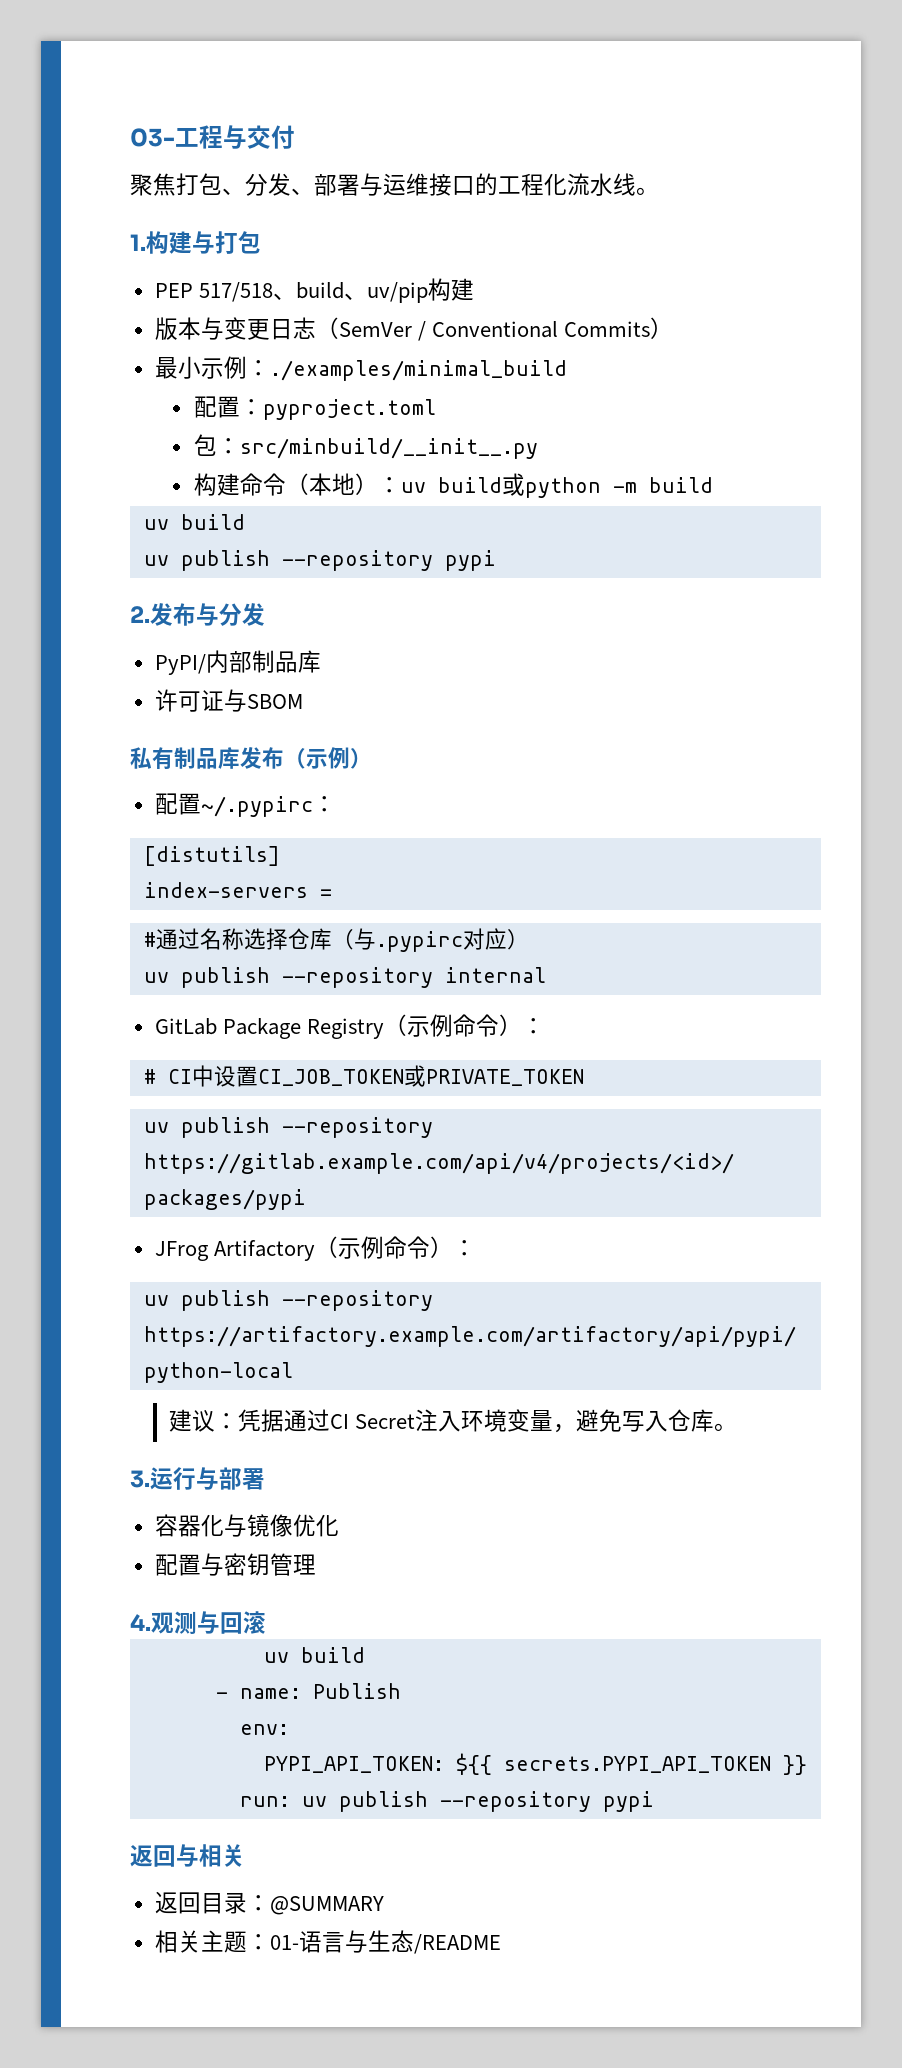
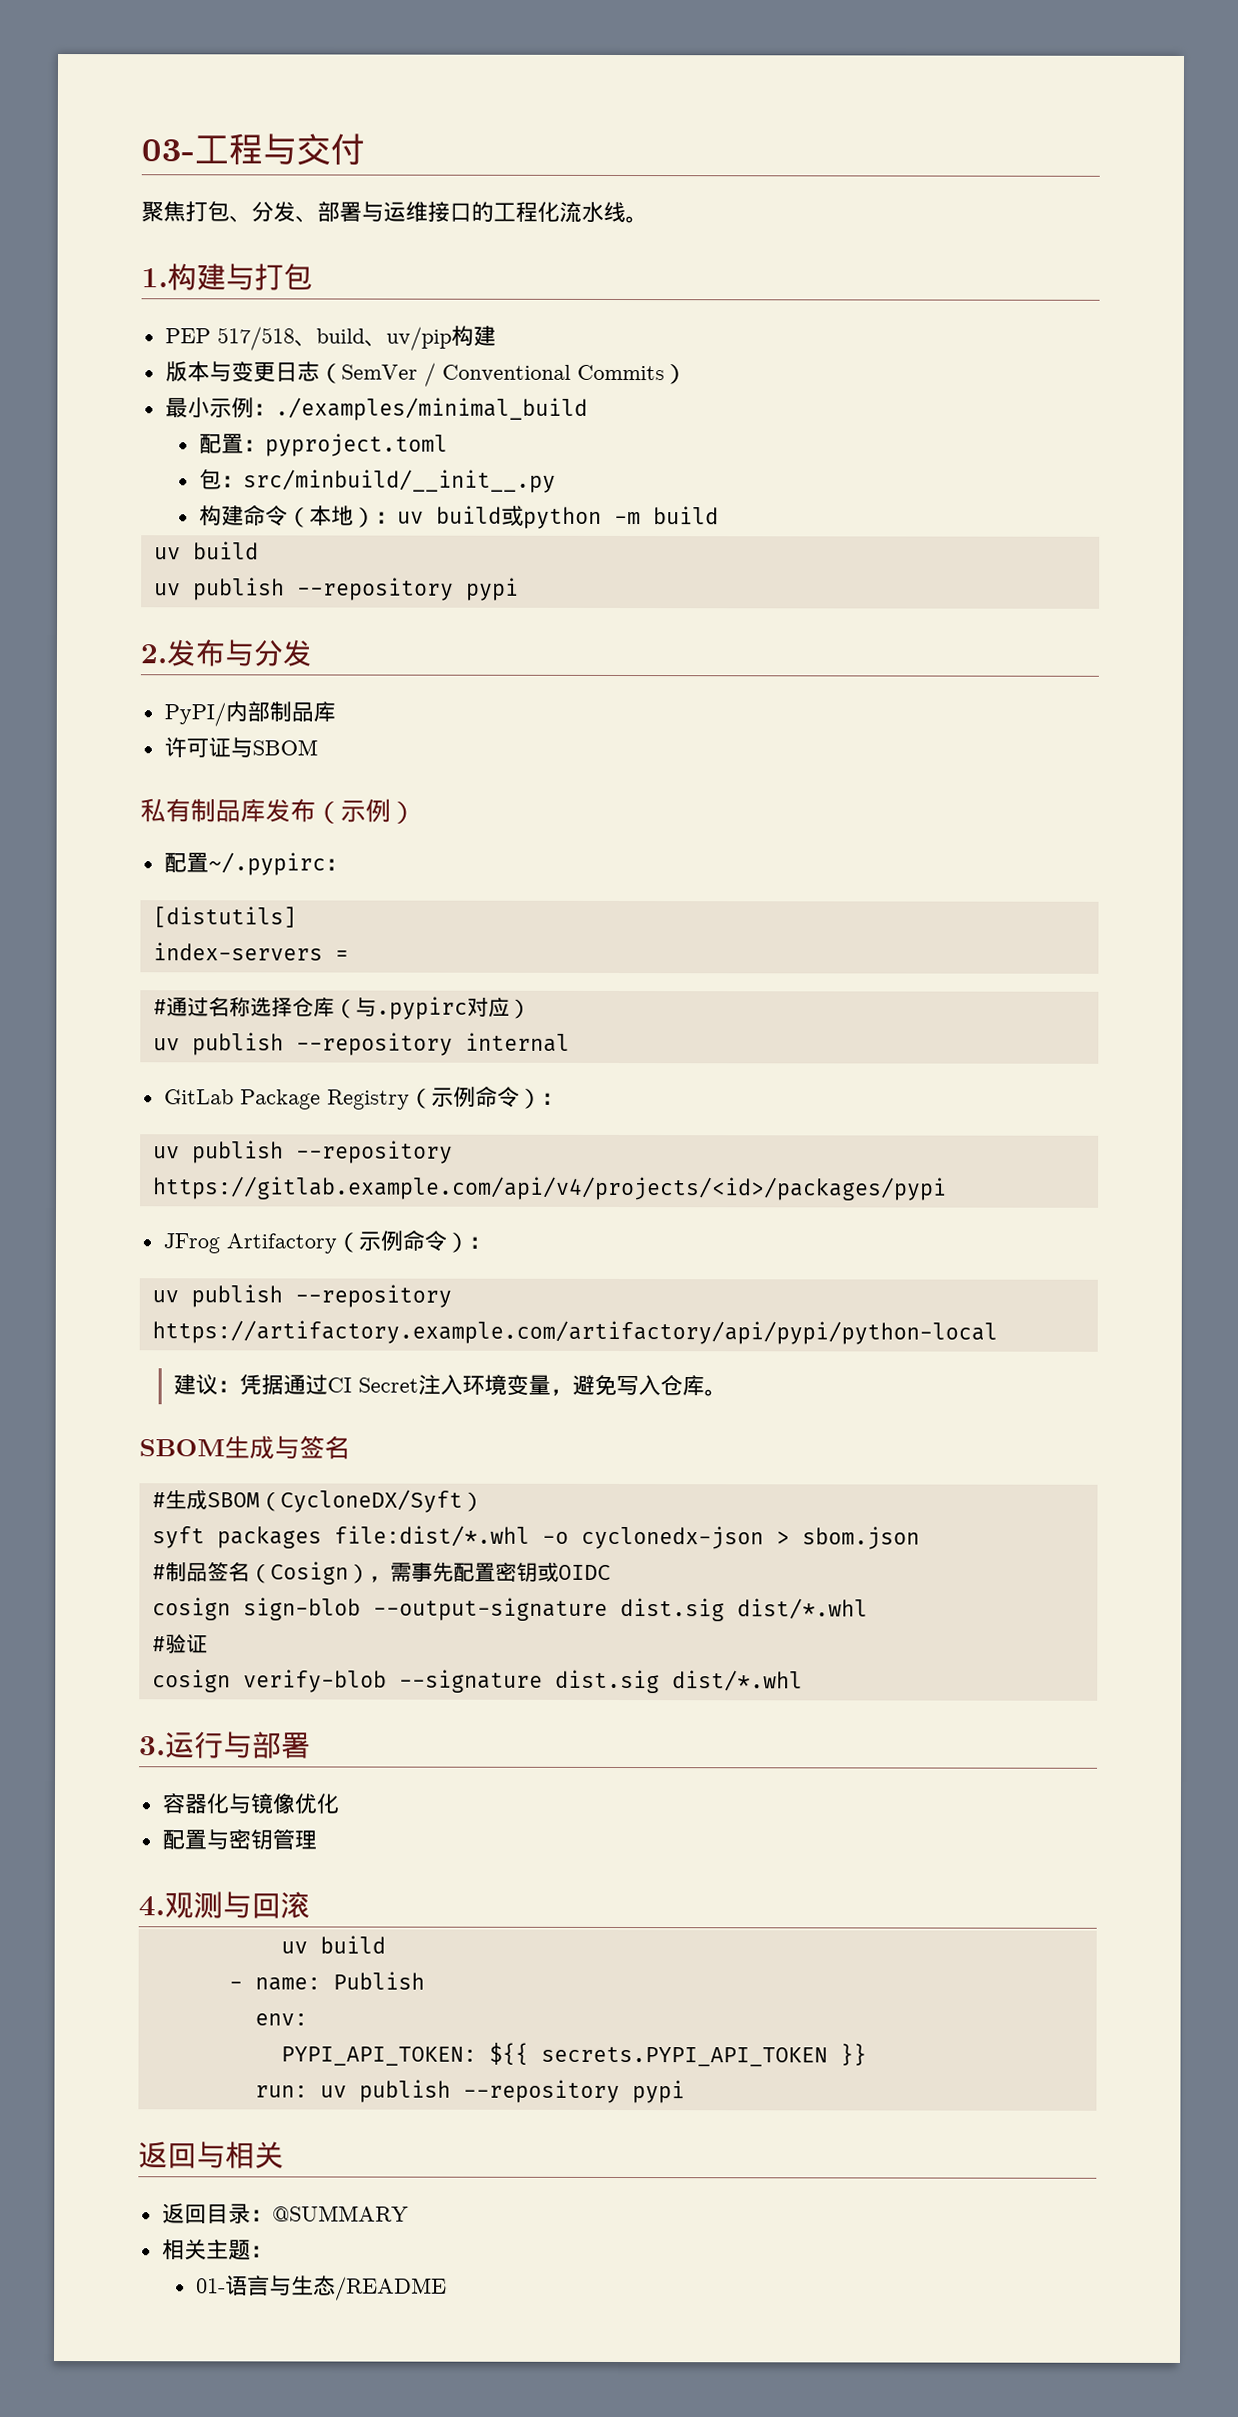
- # CI中设置CI_JOB_TOKEN或PRIVATE_TOKEN
+ SBOM生成与签名
+ #生成SBOM（CycloneDX/Syft）
+ syft packages file:dist/*.whl -o cyclonedx-json > sbom.json
+ #制品签名（Cosign），需事先配置密钥或OIDC
+ cosign sign-blob --output-signature dist.sig dist/*.whl
+ #验证
+ cosign verify-blob --signature dist.sig dist/*.whl
- 相关主题：01-语言与生态/README
+ 相关主题：
+ 01-语言与生态/README

